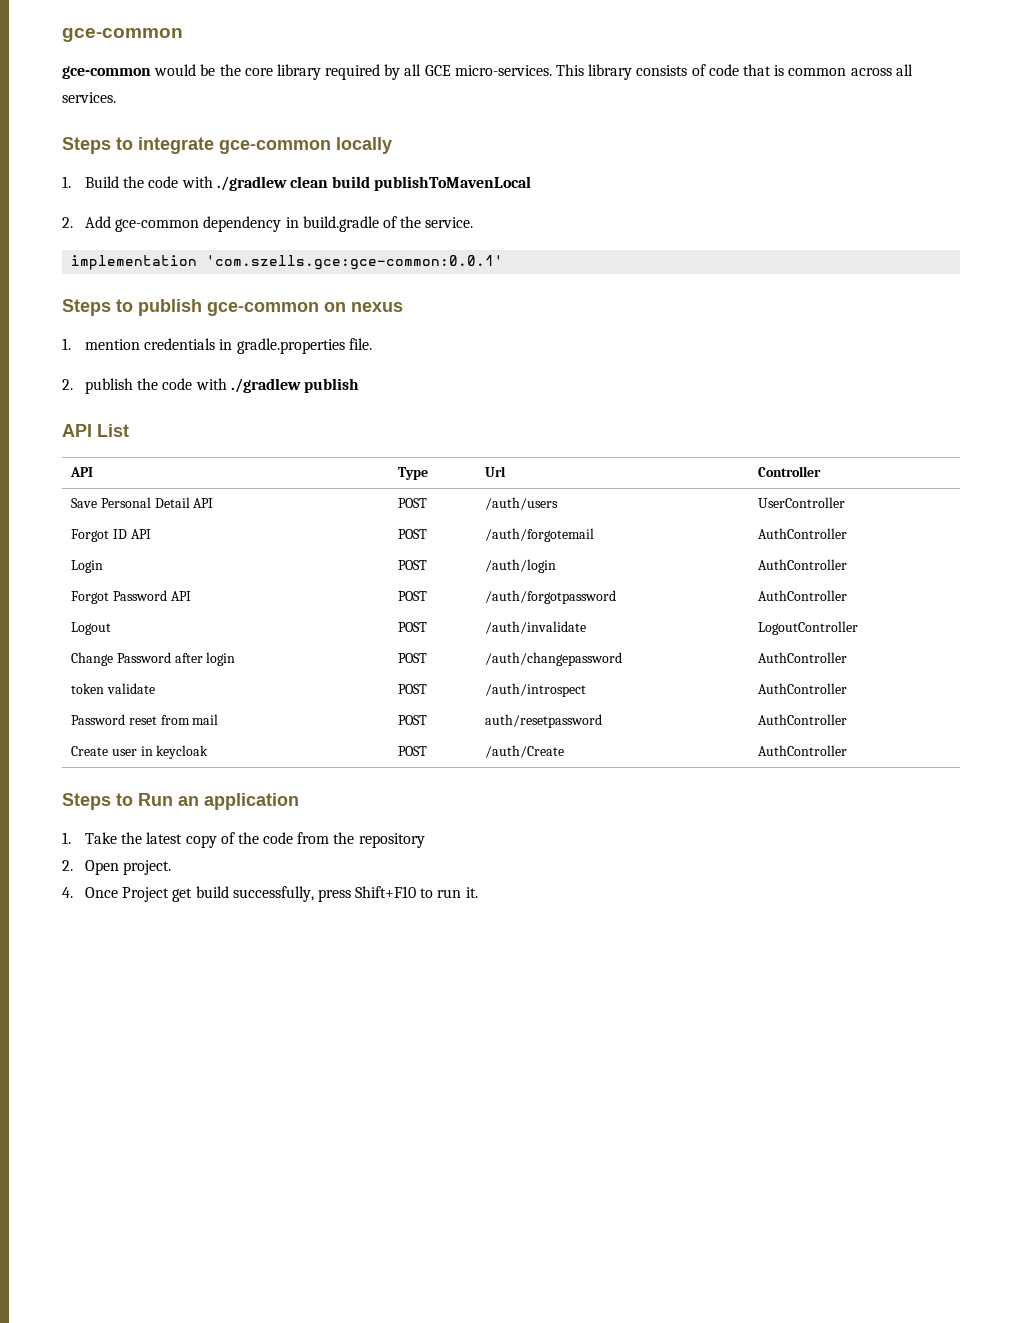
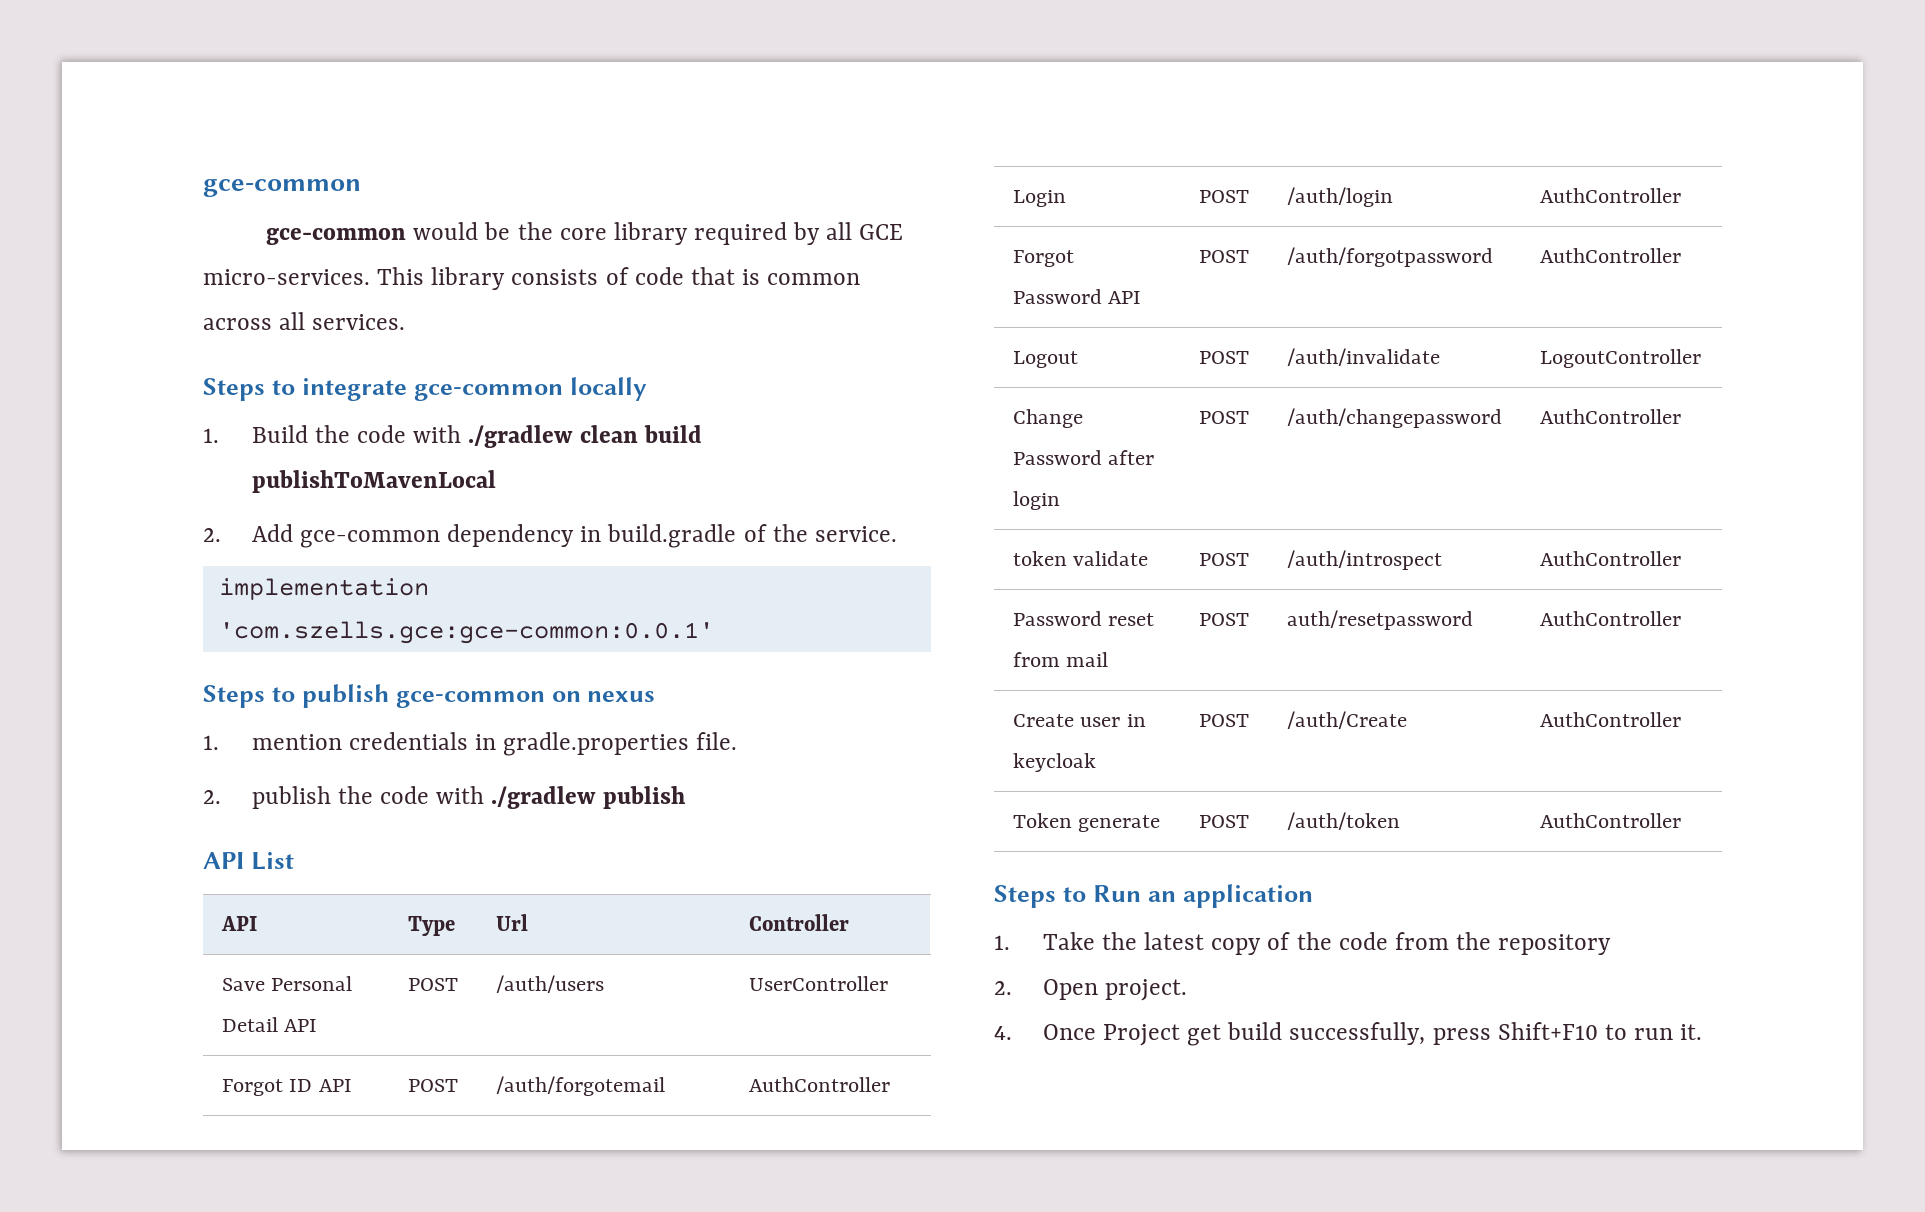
+ Token generate | POST | /auth/token | AuthController

